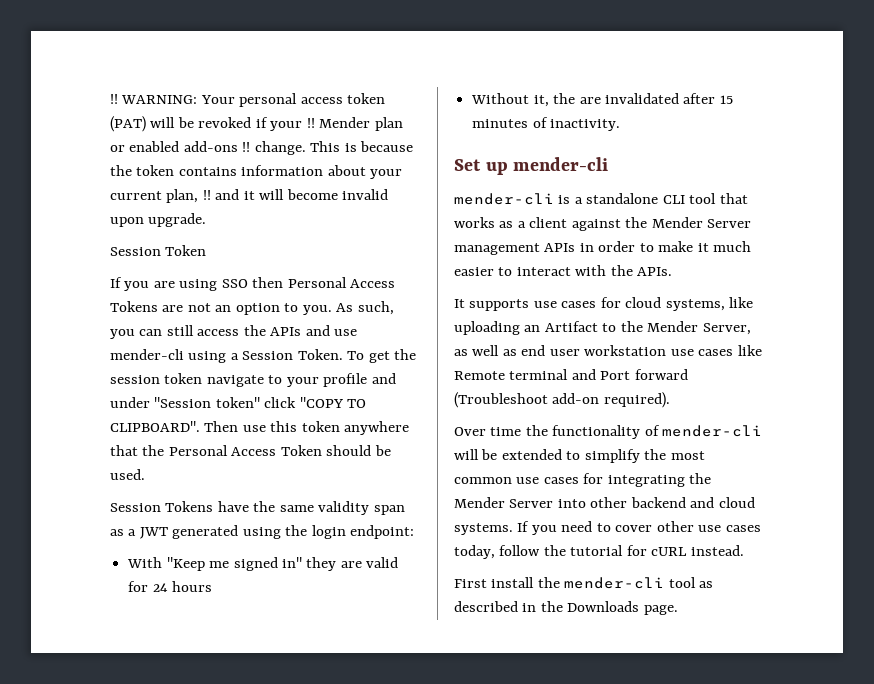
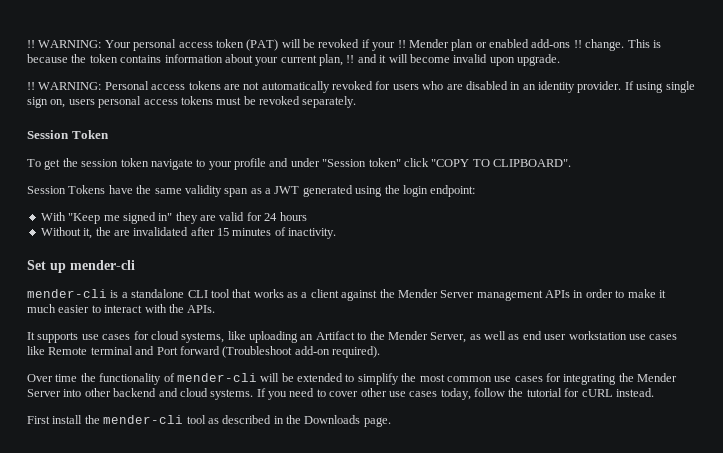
+ !! WARNING: Personal access tokens are not automatically revoked for users who are disabled in an identity provider. If using single sign on, users personal access tokens must be revoked separately.
  Session Token
- If you are using SSO then Personal Access Tokens are not an option to you. As such, you can still access the APIs and use mender-cli using a Session Token. To get the session token navigate to your profile and under "Session token" click "COPY TO CLIPBOARD". Then use this token anywhere that the Personal Access Token should be used.
+ To get the session token navigate to your profile and under "Session token" click "COPY TO CLIPBOARD".

